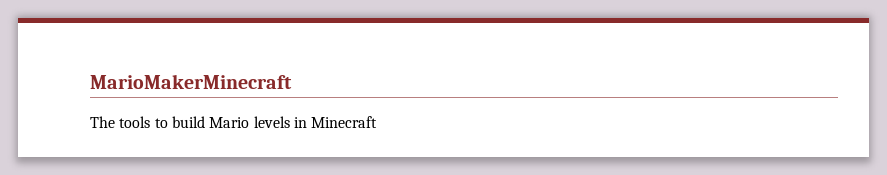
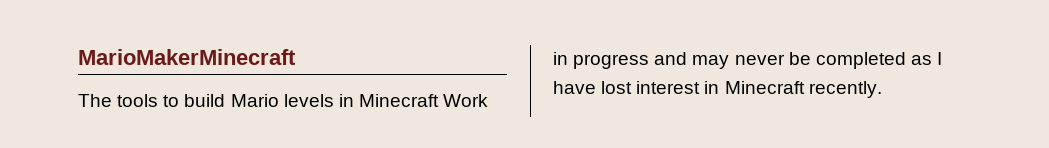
- The tools to build Mario levels in Minecraft
+ The tools to build Mario levels in Minecraft Work in progress and may never be completed as I have lost interest in Minecraft recently.

